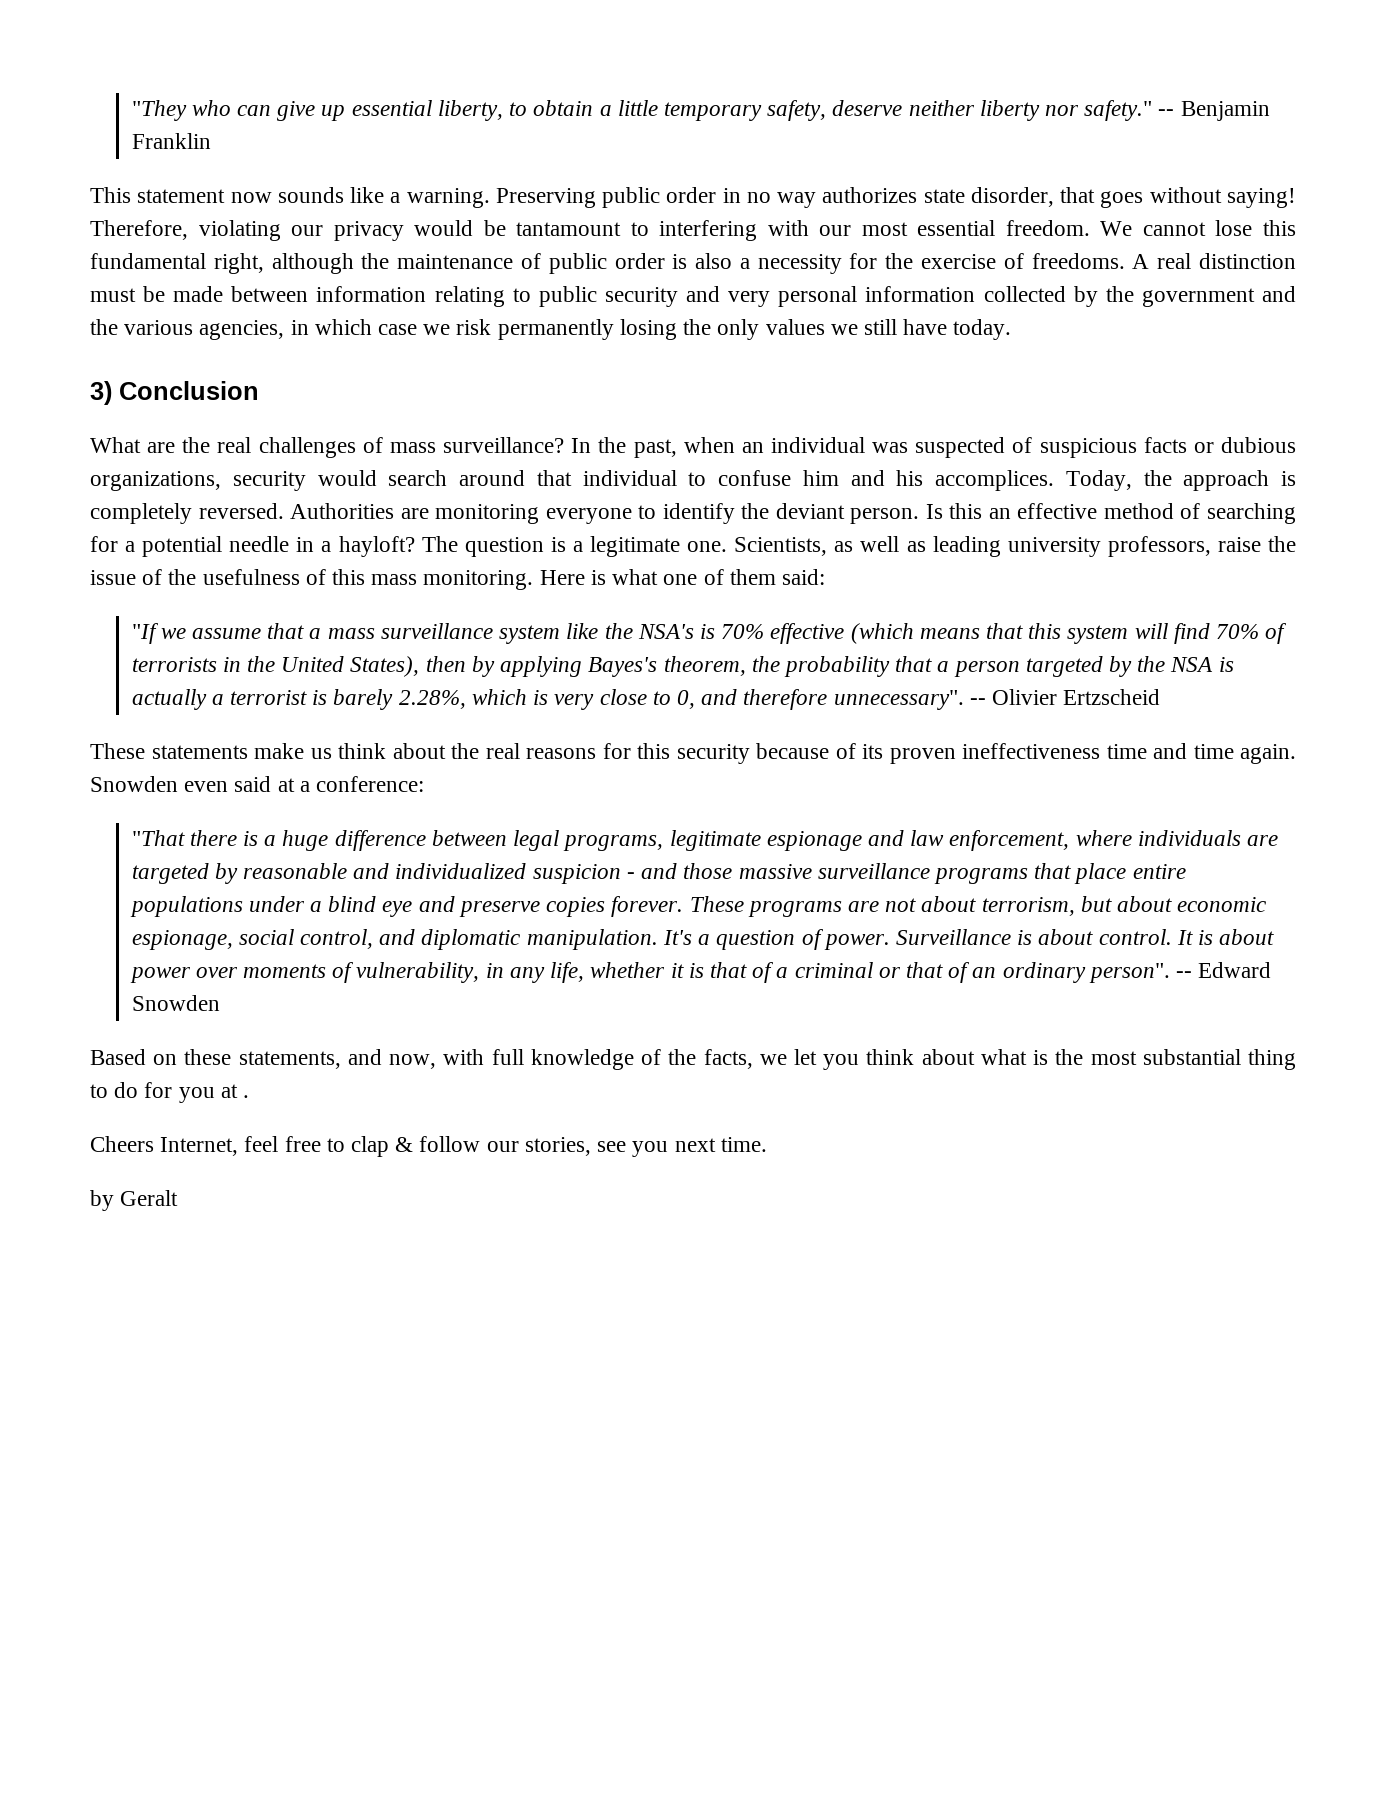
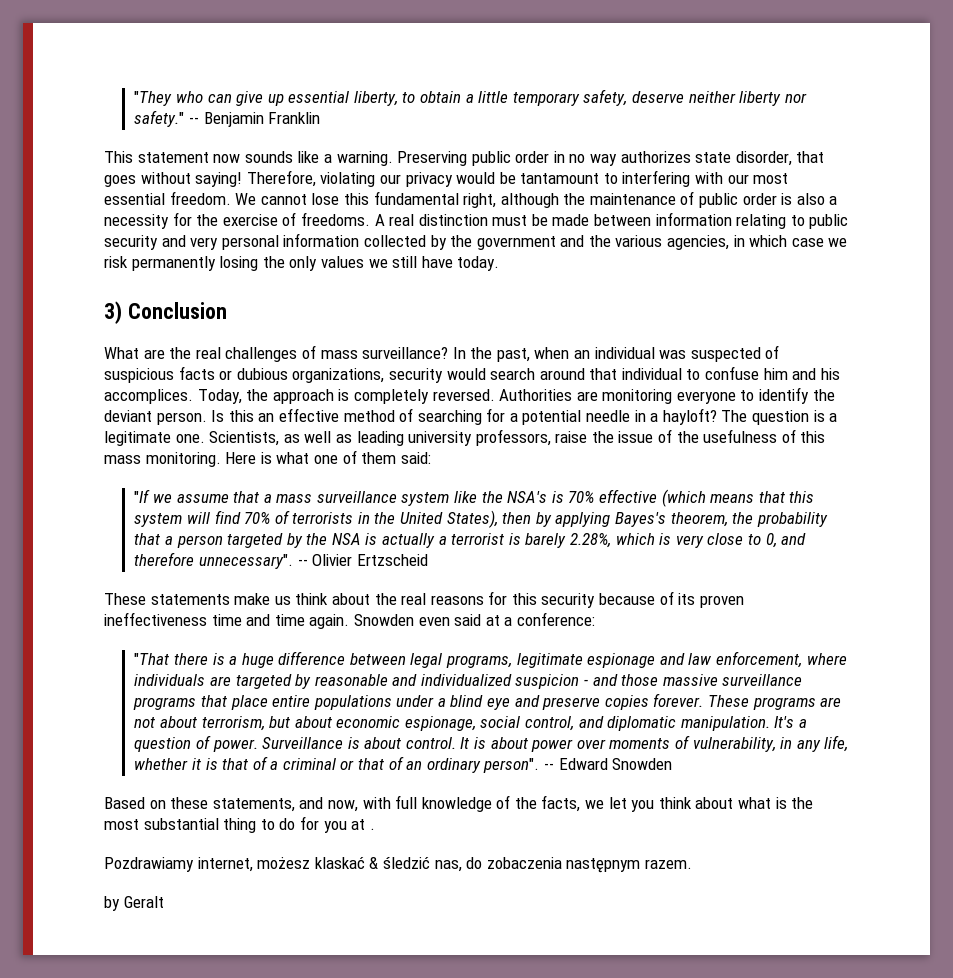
- Cheers Internet, feel free to clap & follow our stories, see you next time.
+ Pozdrawiamy internet, możesz klaskać & śledzić nas, do zobaczenia następnym razem.

